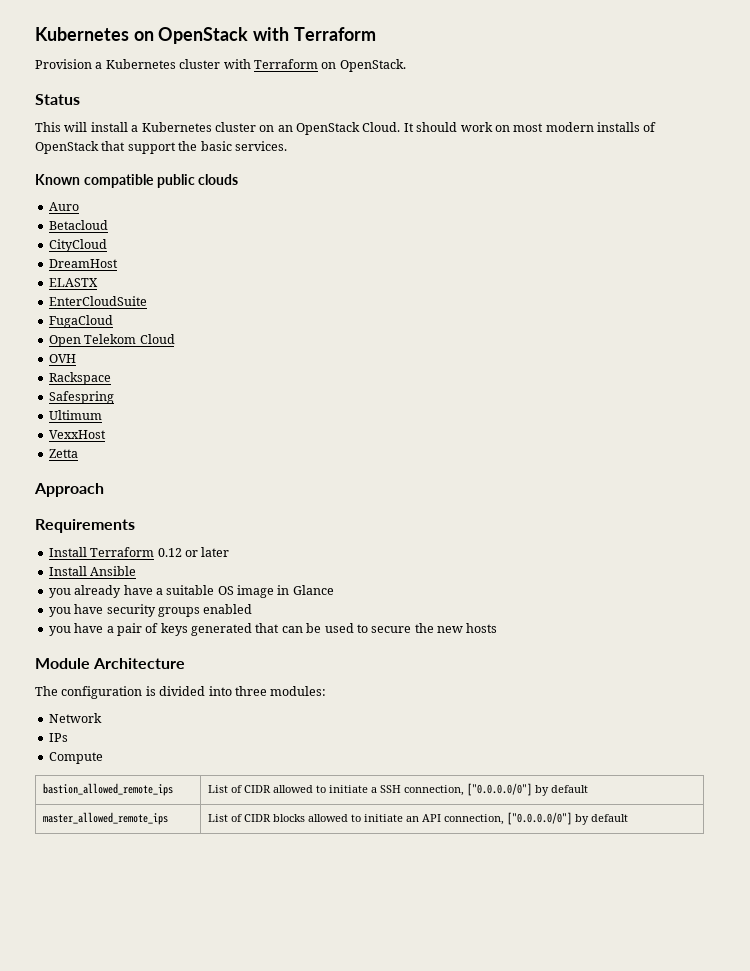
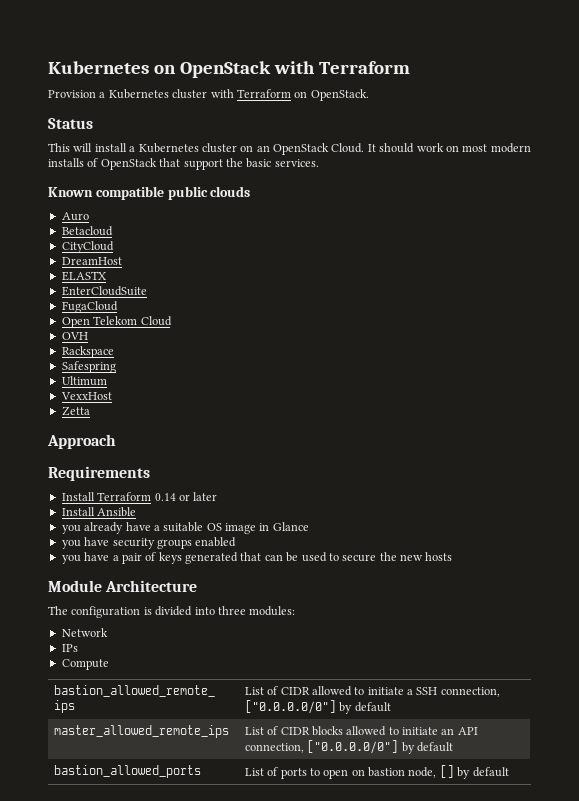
- Install Terraform 0.12 or later
+ Install Terraform 0.14 or later
+ bastion_allowed_ports | List of ports to open on bastion node, [] by default

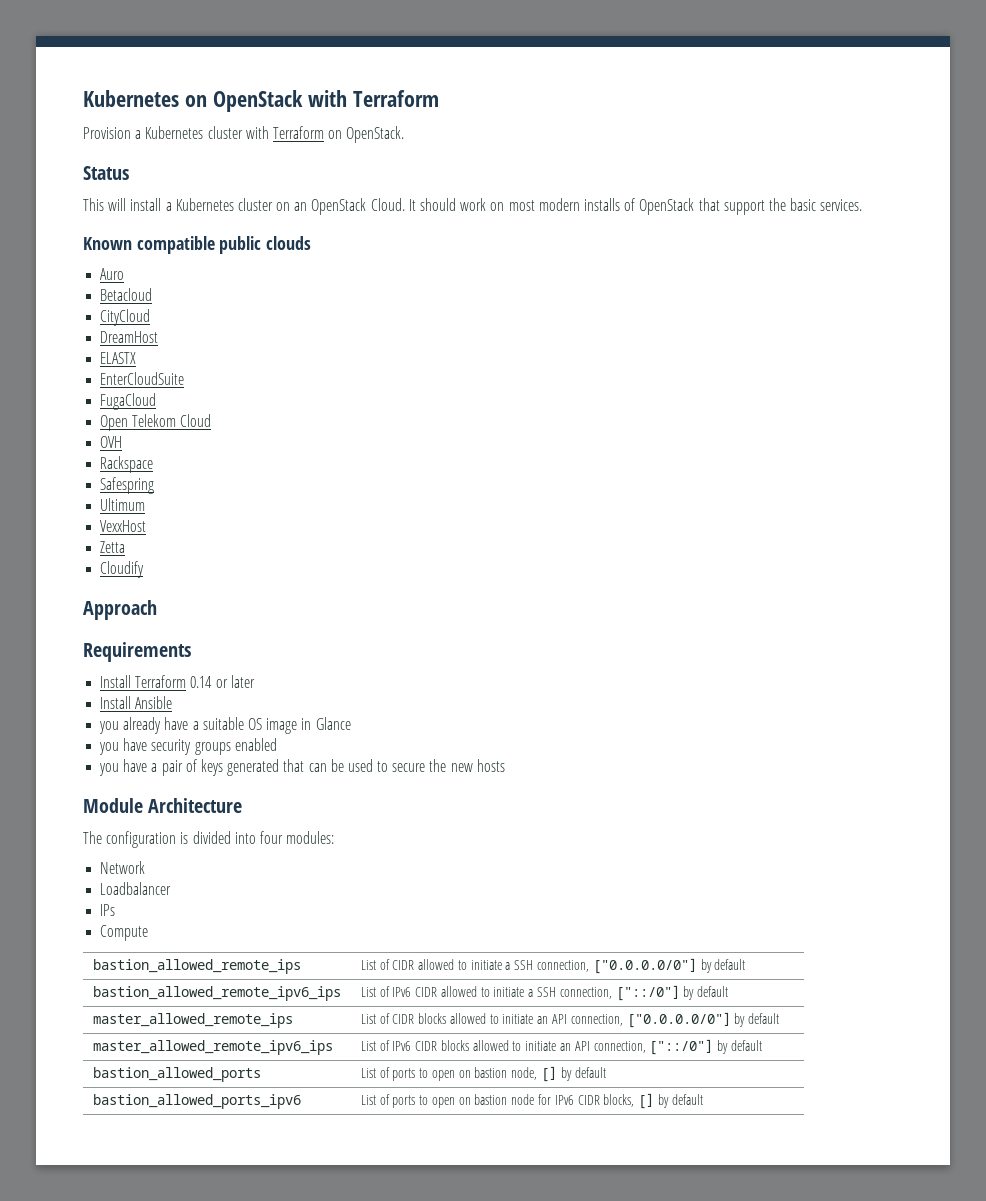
+ Cloudify
- The configuration is divided into three modules:
+ The configuration is divided into four modules:
+ Loadbalancer
+ bastion_allowed_remote_ipv6_ips | List of IPv6 CIDR allowed to initiate a SSH connection, ["::/0"] by default
+ master_allowed_remote_ipv6_ips | List of IPv6 CIDR blocks allowed to initiate an API connection, ["::/0"] by default
+ bastion_allowed_ports_ipv6 | List of ports to open on bastion node for IPv6 CIDR blocks, [] by default

